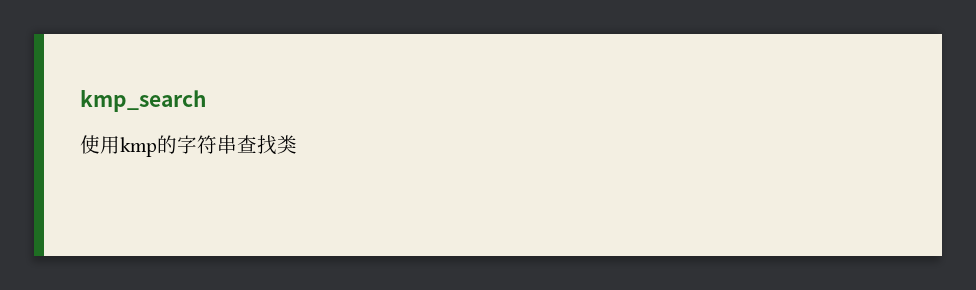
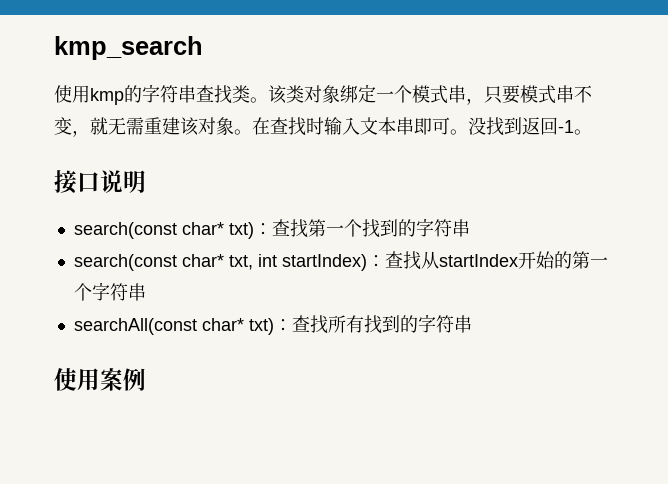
- 使用kmp的字符串查找类
+ 使用kmp的字符串查找类。该类对象绑定一个模式串，只要模式串不变，就无需重建该对象。在查找时输入文本串即可。没找到返回-1。
+ 接口说明
+ search(const char* txt)：查找第一个找到的字符串
+ search(const char* txt, int startIndex)：查找从startIndex开始的第一个字符串
+ searchAll(const char* txt)：查找所有找到的字符串
+ 使用案例

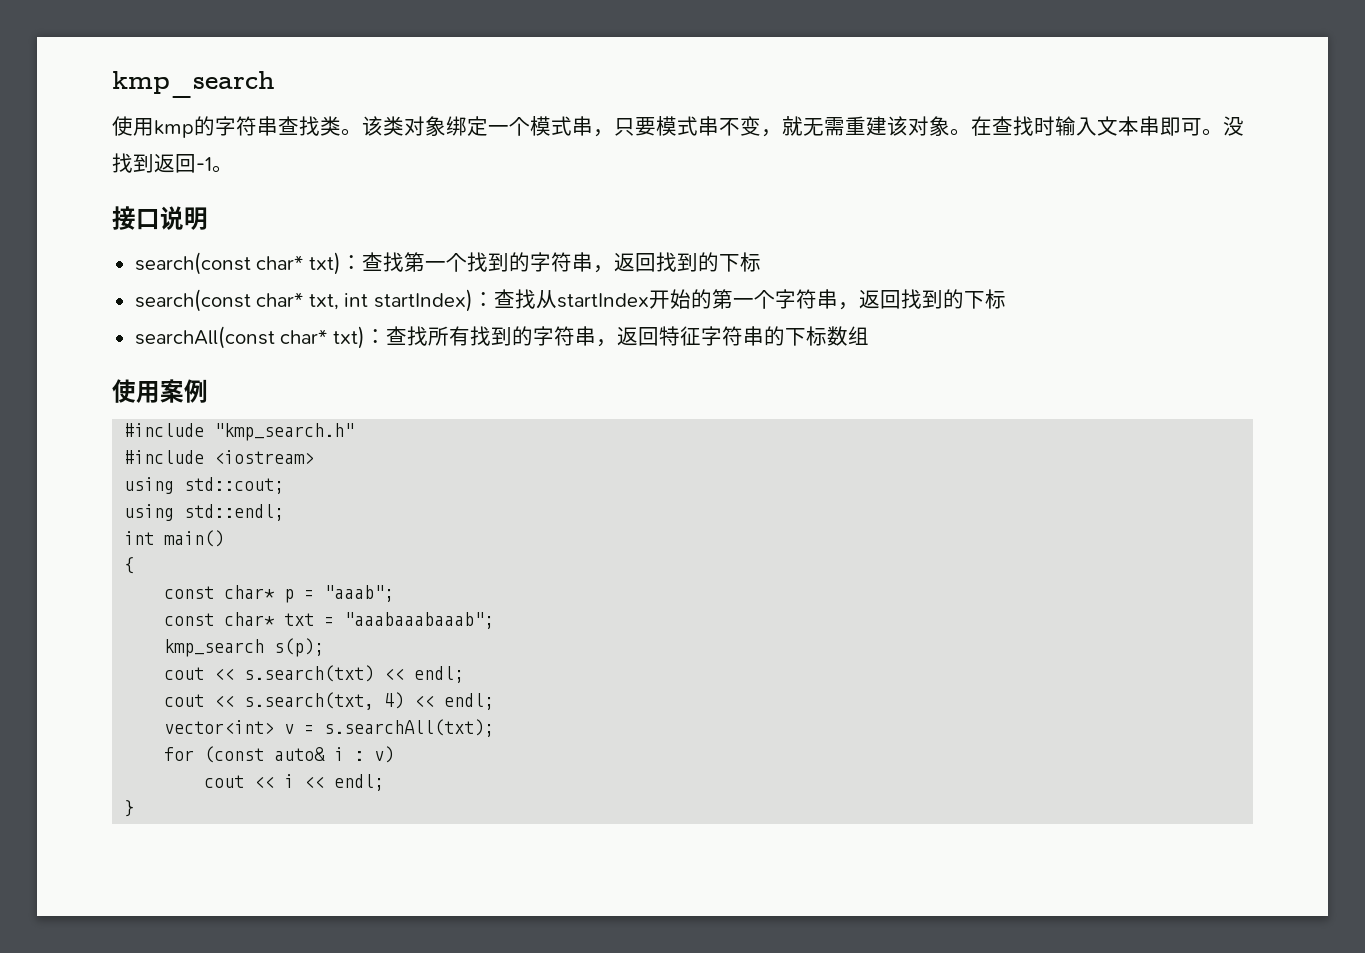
- search(const char* txt)：查找第一个找到的字符串
+ search(const char* txt)：查找第一个找到的字符串，返回找到的下标
- search(const char* txt, int startIndex)：查找从startIndex开始的第一个字符串
+ search(const char* txt, int startIndex)：查找从startIndex开始的第一个字符串，返回找到的下标
- searchAll(const char* txt)：查找所有找到的字符串
+ searchAll(const char* txt)：查找所有找到的字符串，返回特征字符串的下标数组
  使用案例
+ #include "kmp_search.h"
+ #include <iostream>
+ using std::cout;
+ using std::endl;
+ int main()
+ {
+ const char* p = "aaab";
+ const char* txt = "aaabaaabaaab";
+ kmp_search s(p);
+ cout << s.search(txt) << endl;
+ cout << s.search(txt, 4) << endl;
+ vector<int> v = s.searchAll(txt);
+ for (const auto& i : v)
+ cout << i << endl;
+ }

